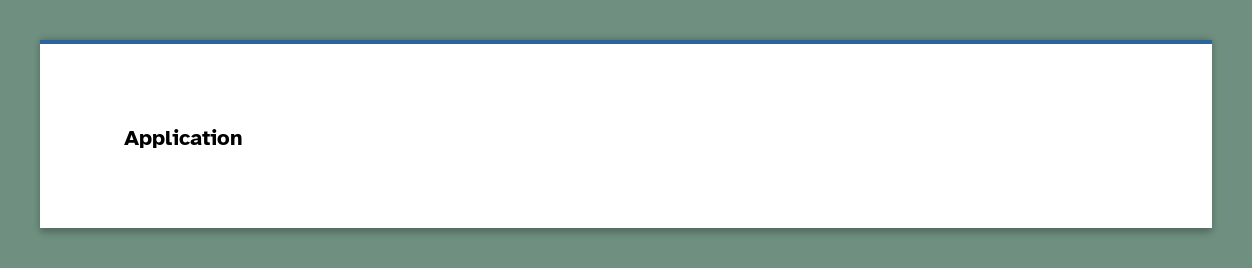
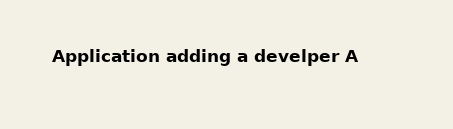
- Application
+ Application adding a develper A

